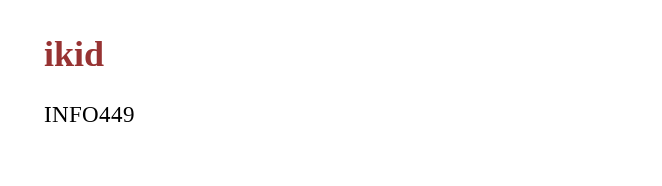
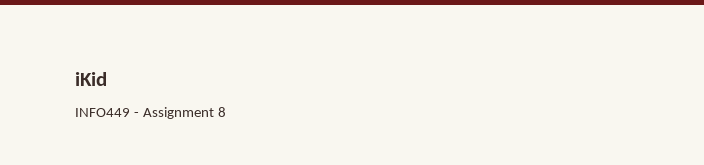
- ikid
+ iKid
- INFO449
+ INFO449 - Assignment 8

